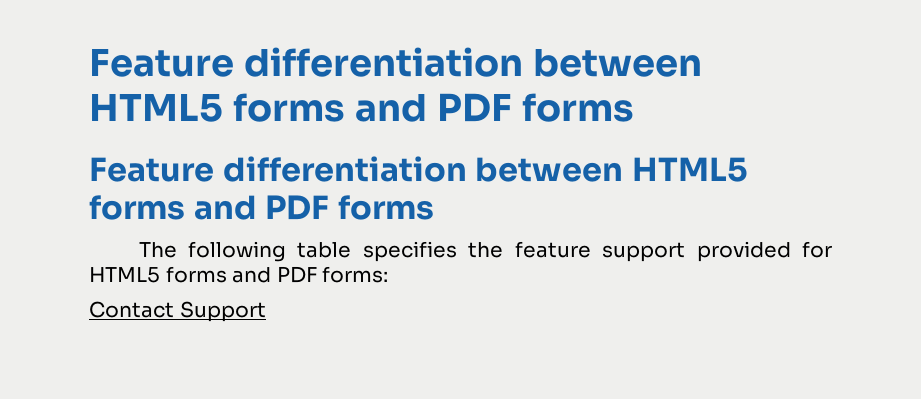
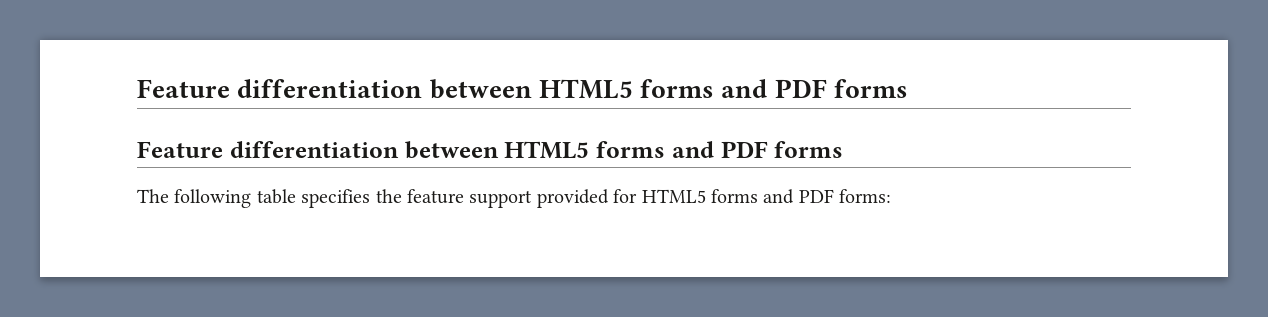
- Contact Support

